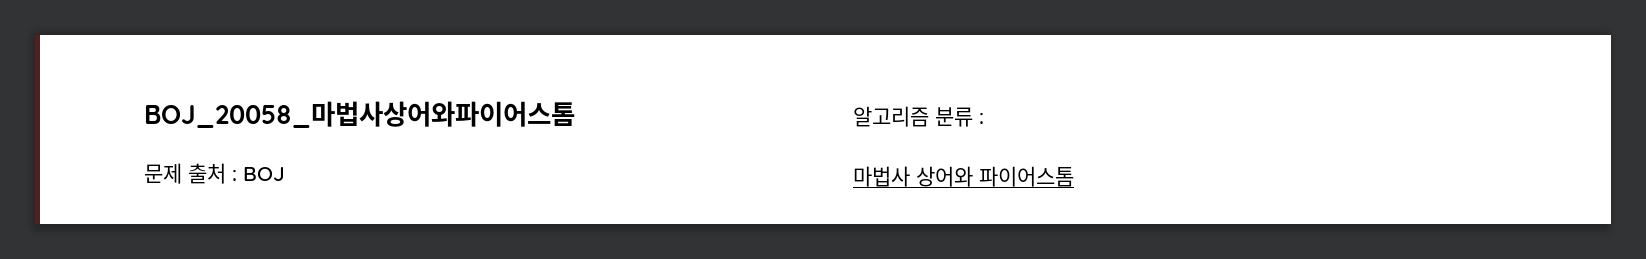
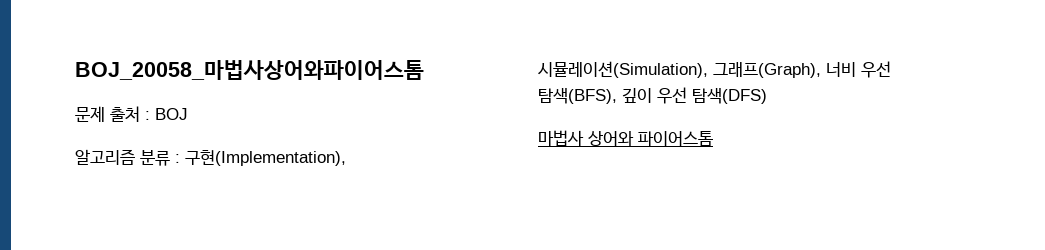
- 알고리즘 분류 :
+ 알고리즘 분류 : 구현(Implementation), 시뮬레이션(Simulation), 그래프(Graph), 너비 우선 탐색(BFS), 깊이 우선 탐색(DFS)

